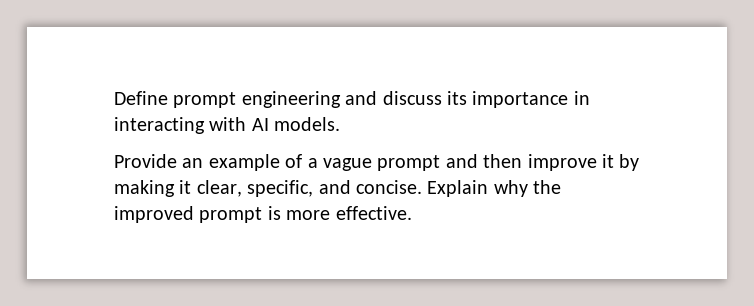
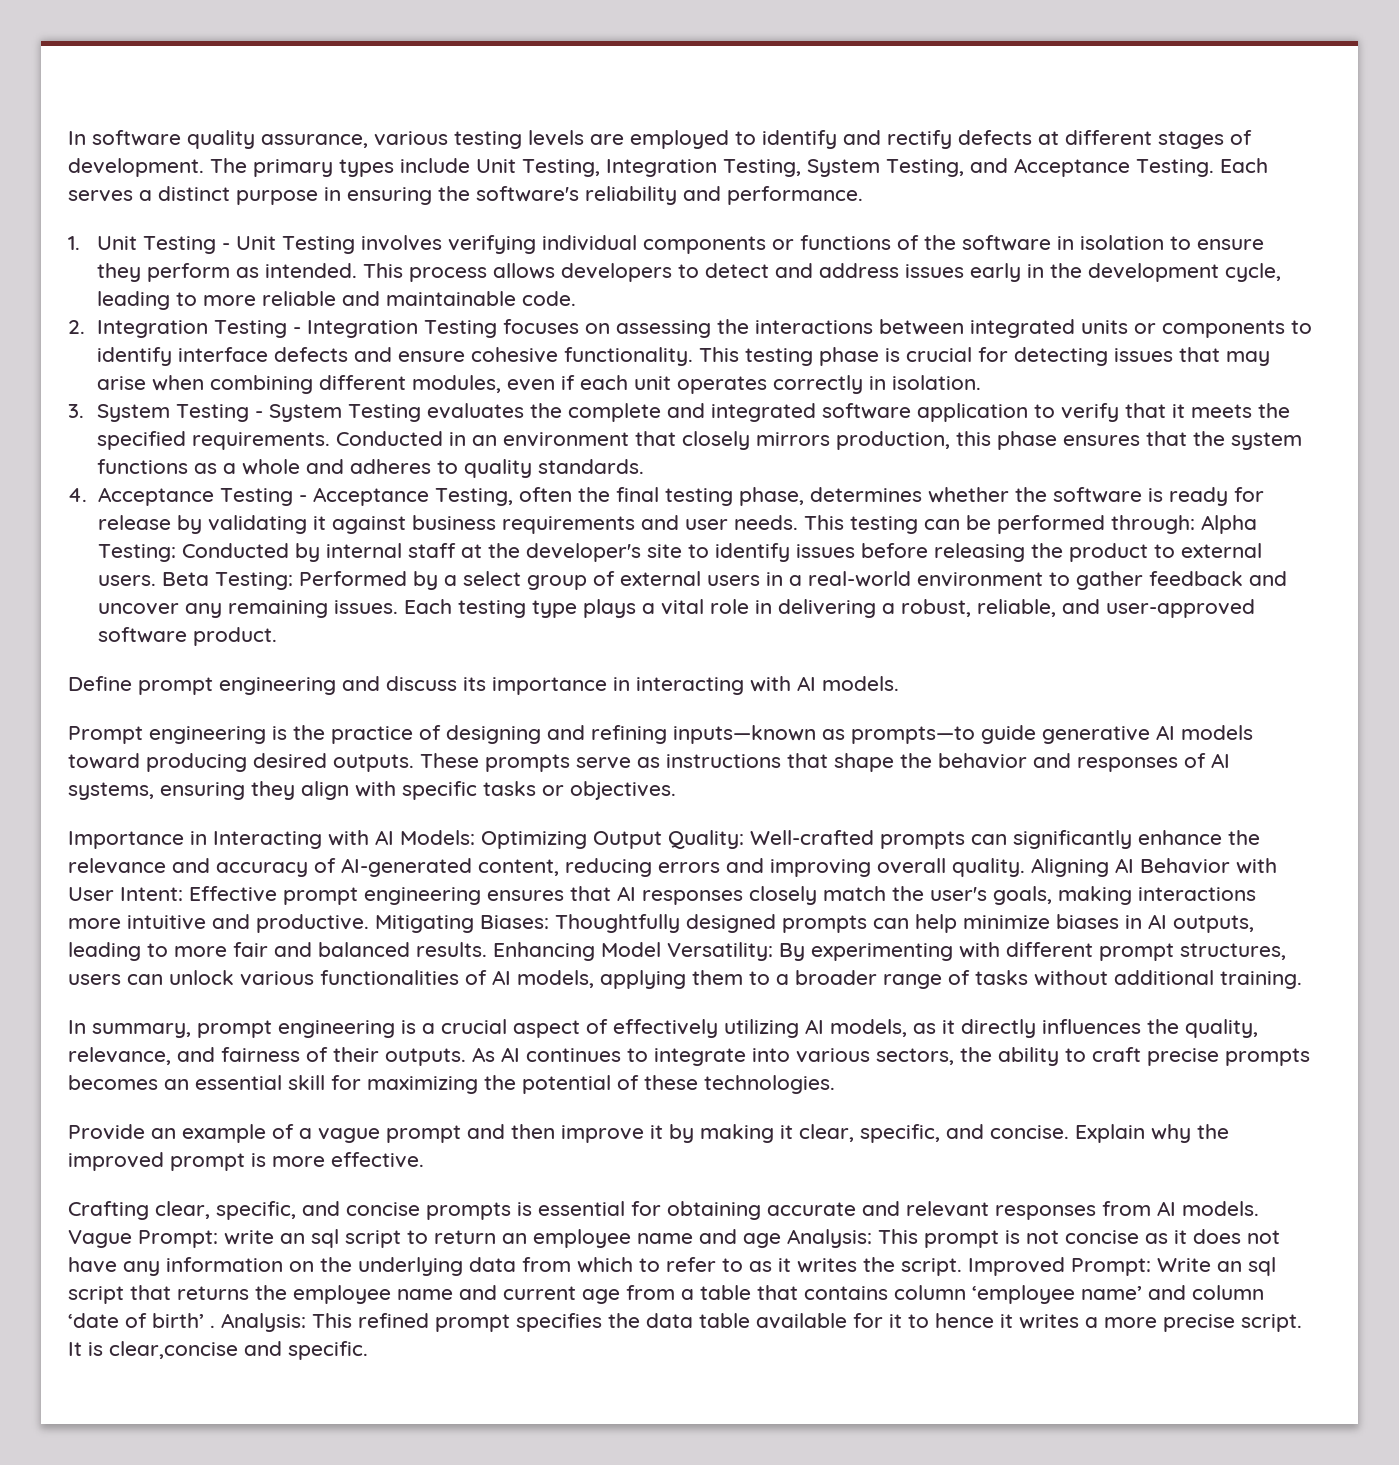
+ In software quality assurance, various testing levels are employed to identify and rectify defects at different stages of development. The primary types include Unit Testing, Integration Testing, System Testing, and Acceptance Testing. Each serves a distinct purpose in ensuring the software's reliability and performance.
+ 1. Unit Testing - Unit Testing involves verifying individual components or functions of the software in isolation to ensure they perform as intended. This process allows developers to detect and address issues early in the development cycle, leading to more reliable and maintainable code.
+ 2. Integration Testing - Integration Testing focuses on assessing the interactions between integrated units or components to identify interface defects and ensure cohesive functionality. This testing phase is crucial for detecting issues that may arise when combining different modules, even if each unit operates correctly in isolation.
+ 3. System Testing - System Testing evaluates the complete and integrated software application to verify that it meets the specified requirements. Conducted in an environment that closely mirrors production, this phase ensures that the system functions as a whole and adheres to quality standards.
+ 4. Acceptance Testing - Acceptance Testing, often the final testing phase, determines whether the software is ready for release by validating it against business requirements and user needs. This testing can be performed through: Alpha Testing: Conducted by internal staff at the developer's site to identify issues before releasing the product to external users. Beta Testing: Performed by a select group of external users in a real-world environment to gather feedback and uncover any remaining issues. Each testing type plays a vital role in delivering a robust, reliable, and user-approved software product.
+ Prompt engineering is the practice of designing and refining inputs—known as prompts—to guide generative AI models toward producing desired outputs. These prompts serve as instructions that shape the behavior and responses of AI systems, ensuring they align with specific tasks or objectives.
+ Importance in Interacting with AI Models: Optimizing Output Quality: Well-crafted prompts can significantly enhance the relevance and accuracy of AI-generated content, reducing errors and improving overall quality. Aligning AI Behavior with User Intent: Effective prompt engineering ensures that AI responses closely match the user's goals, making interactions more intuitive and productive. Mitigating Biases: Thoughtfully designed prompts can help minimize biases in AI outputs, leading to more fair and balanced results. Enhancing Model Versatility: By experimenting with different prompt structures, users can unlock various functionalities of AI models, applying them to a broader range of tasks without additional training.
+ In summary, prompt engineering is a crucial aspect of effectively utilizing AI models, as it directly influences the quality, relevance, and fairness of their outputs. As AI continues to integrate into various sectors, the ability to craft precise prompts becomes an essential skill for maximizing the potential of these technologies.
+ Crafting clear, specific, and concise prompts is essential for obtaining accurate and relevant responses from AI models. Vague Prompt: write an sql script to return an employee name and age Analysis: This prompt is not concise as it does not have any information on the underlying data from which to refer to as it writes the script. Improved Prompt: Write an sql script that returns the employee name and current age from a table that contains column ‘employee name’ and column ‘date of birth’ . Analysis: This refined prompt specifies the data table available for it to hence it writes a more precise script. It is clear,concise and specific.

